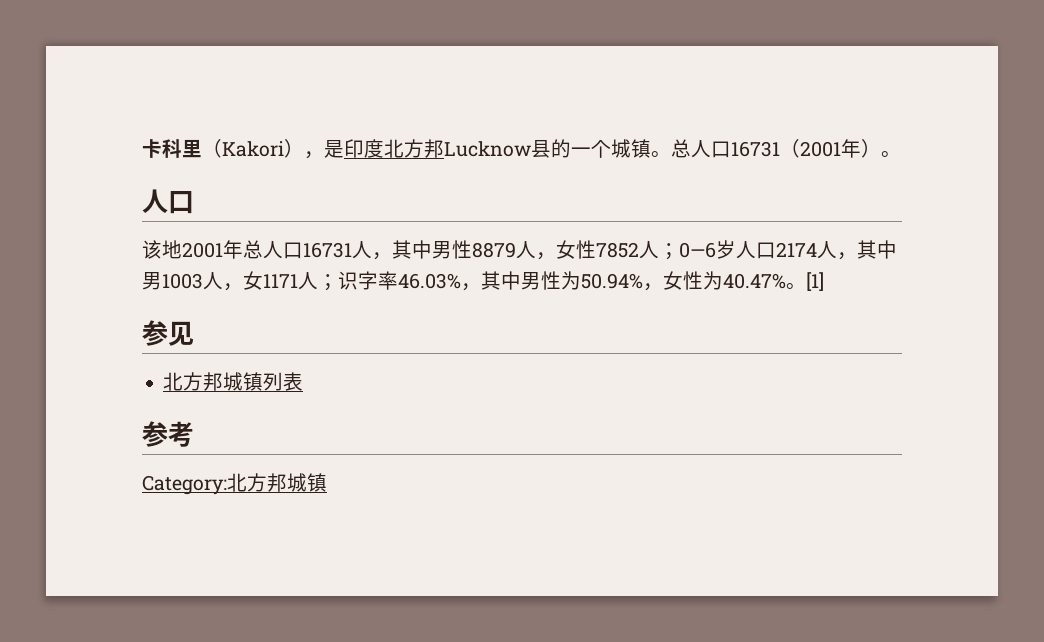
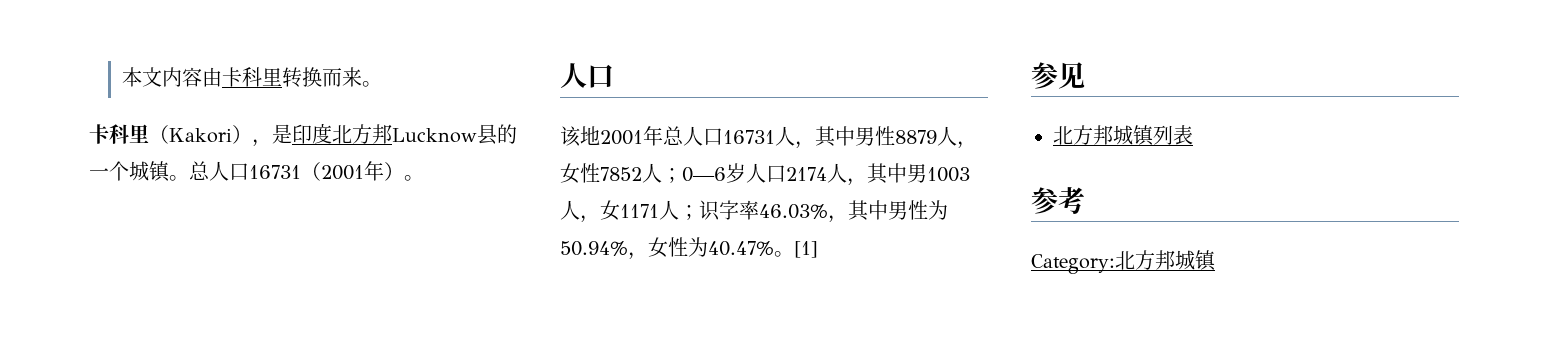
+ 本文内容由卡科里转换而来。

